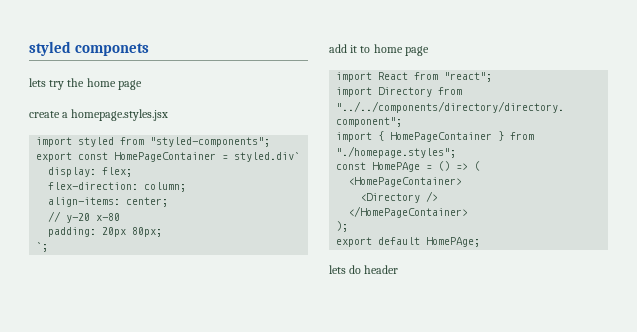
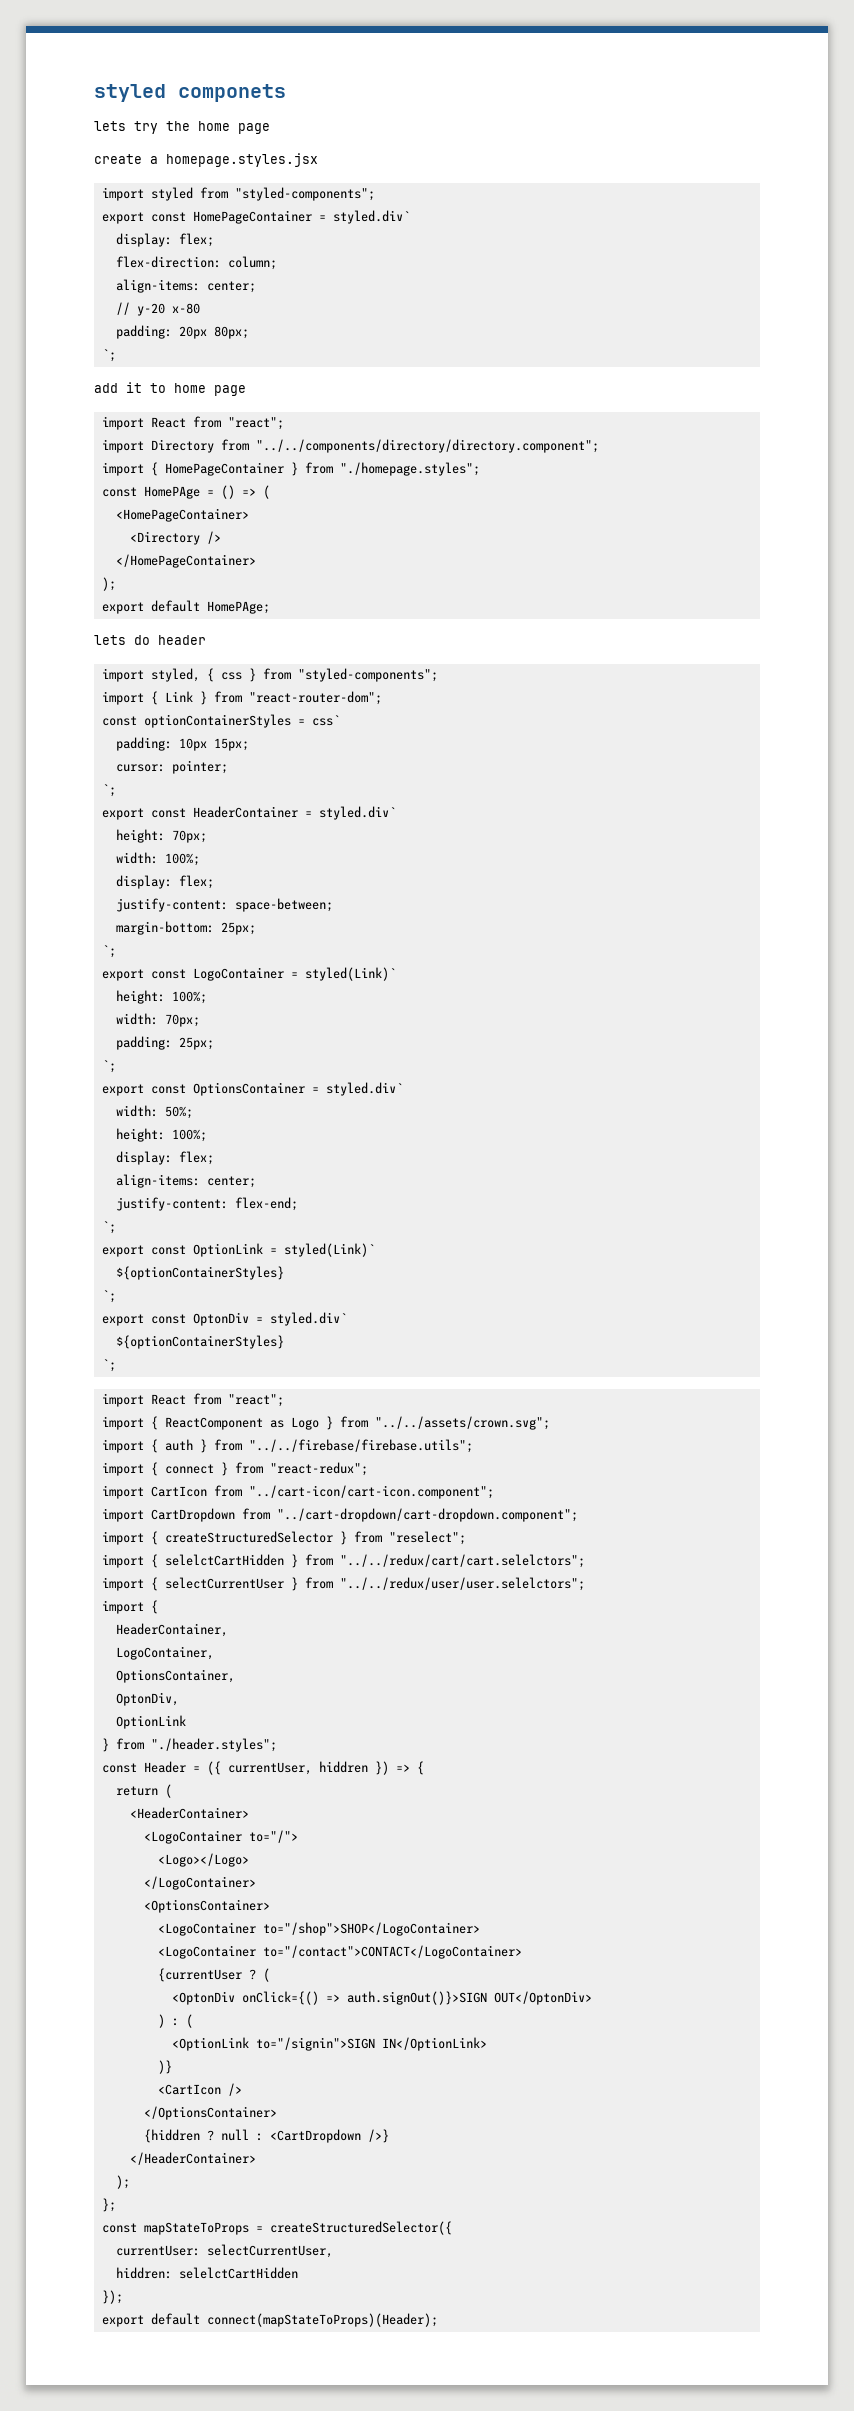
+ import styled, { css } from "styled-components";
+ import { Link } from "react-router-dom";
+ const optionContainerStyles = css`
+ padding: 10px 15px;
+ cursor: pointer;
+ `;
+ export const HeaderContainer = styled.div`
+ height: 70px;
+ width: 100%;
+ display: flex;
+ justify-content: space-between;
+ margin-bottom: 25px;
+ `;
+ export const LogoContainer = styled(Link)`
+ height: 100%;
+ width: 70px;
+ padding: 25px;
+ `;
+ export const OptionsContainer = styled.div`
+ width: 50%;
+ height: 100%;
+ display: flex;
+ align-items: center;
+ justify-content: flex-end;
+ `;
+ export const OptionLink = styled(Link)`
+ ${optionContainerStyles}
+ `;
+ export const OptonDiv = styled.div`
+ ${optionContainerStyles}
+ `;
+ import React from "react";
+ import { ReactComponent as Logo } from "../../assets/crown.svg";
+ import { auth } from "../../firebase/firebase.utils";
+ import { connect } from "react-redux";
+ import CartIcon from "../cart-icon/cart-icon.component";
+ import CartDropdown from "../cart-dropdown/cart-dropdown.component";
+ import { createStructuredSelector } from "reselect";
+ import { selelctCartHidden } from "../../redux/cart/cart.selelctors";
+ import { selectCurrentUser } from "../../redux/user/user.selelctors";
+ import {
+ HeaderContainer,
+ LogoContainer,
+ OptionsContainer,
+ OptonDiv,
+ OptionLink
+ } from "./header.styles";
+ const Header = ({ currentUser, hiddren }) => {
+ return (
+ <HeaderContainer>
+ <LogoContainer to="/">
+ <Logo></Logo>
+ </LogoContainer>
+ <OptionsContainer>
+ <LogoContainer to="/shop">SHOP</LogoContainer>
+ <LogoContainer to="/contact">CONTACT</LogoContainer>
+ {currentUser ? (
+ <OptonDiv onClick={() => auth.signOut()}>SIGN OUT</OptonDiv>
+ ) : (
+ <OptionLink to="/signin">SIGN IN</OptionLink>
+ )}
+ <CartIcon />
+ </OptionsContainer>
+ {hiddren ? null : <CartDropdown />}
+ </HeaderContainer>
+ );
+ };
+ const mapStateToProps = createStructuredSelector({
+ currentUser: selectCurrentUser,
+ hiddren: selelctCartHidden
+ });
+ export default connect(mapStateToProps)(Header);

